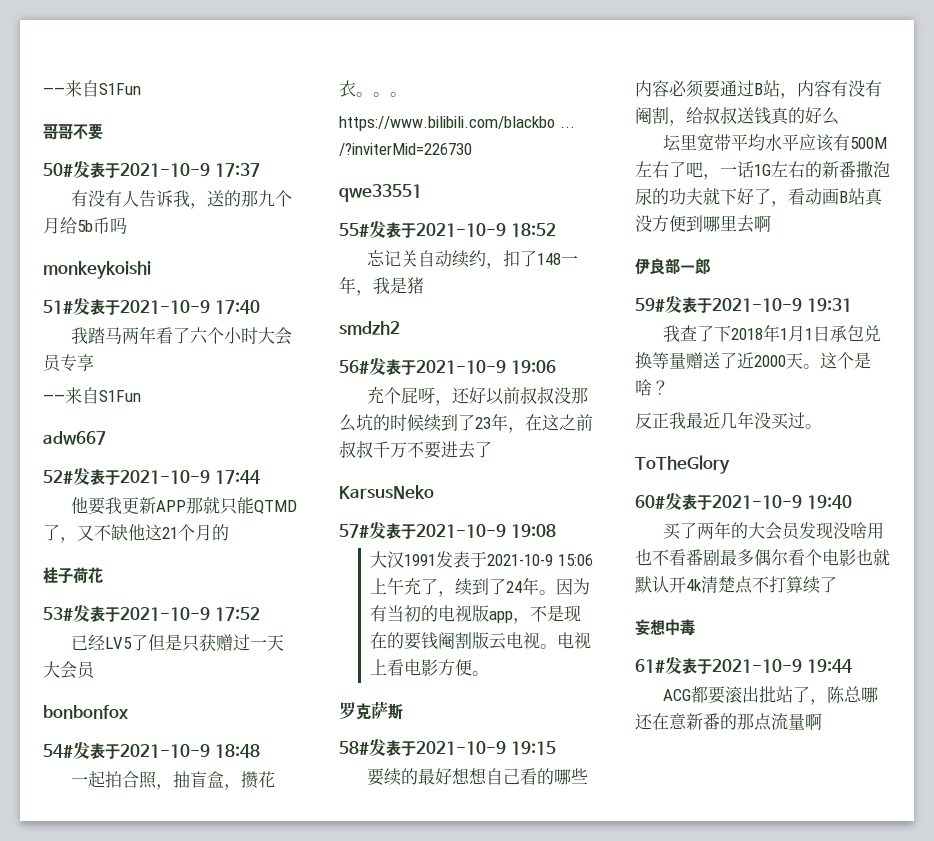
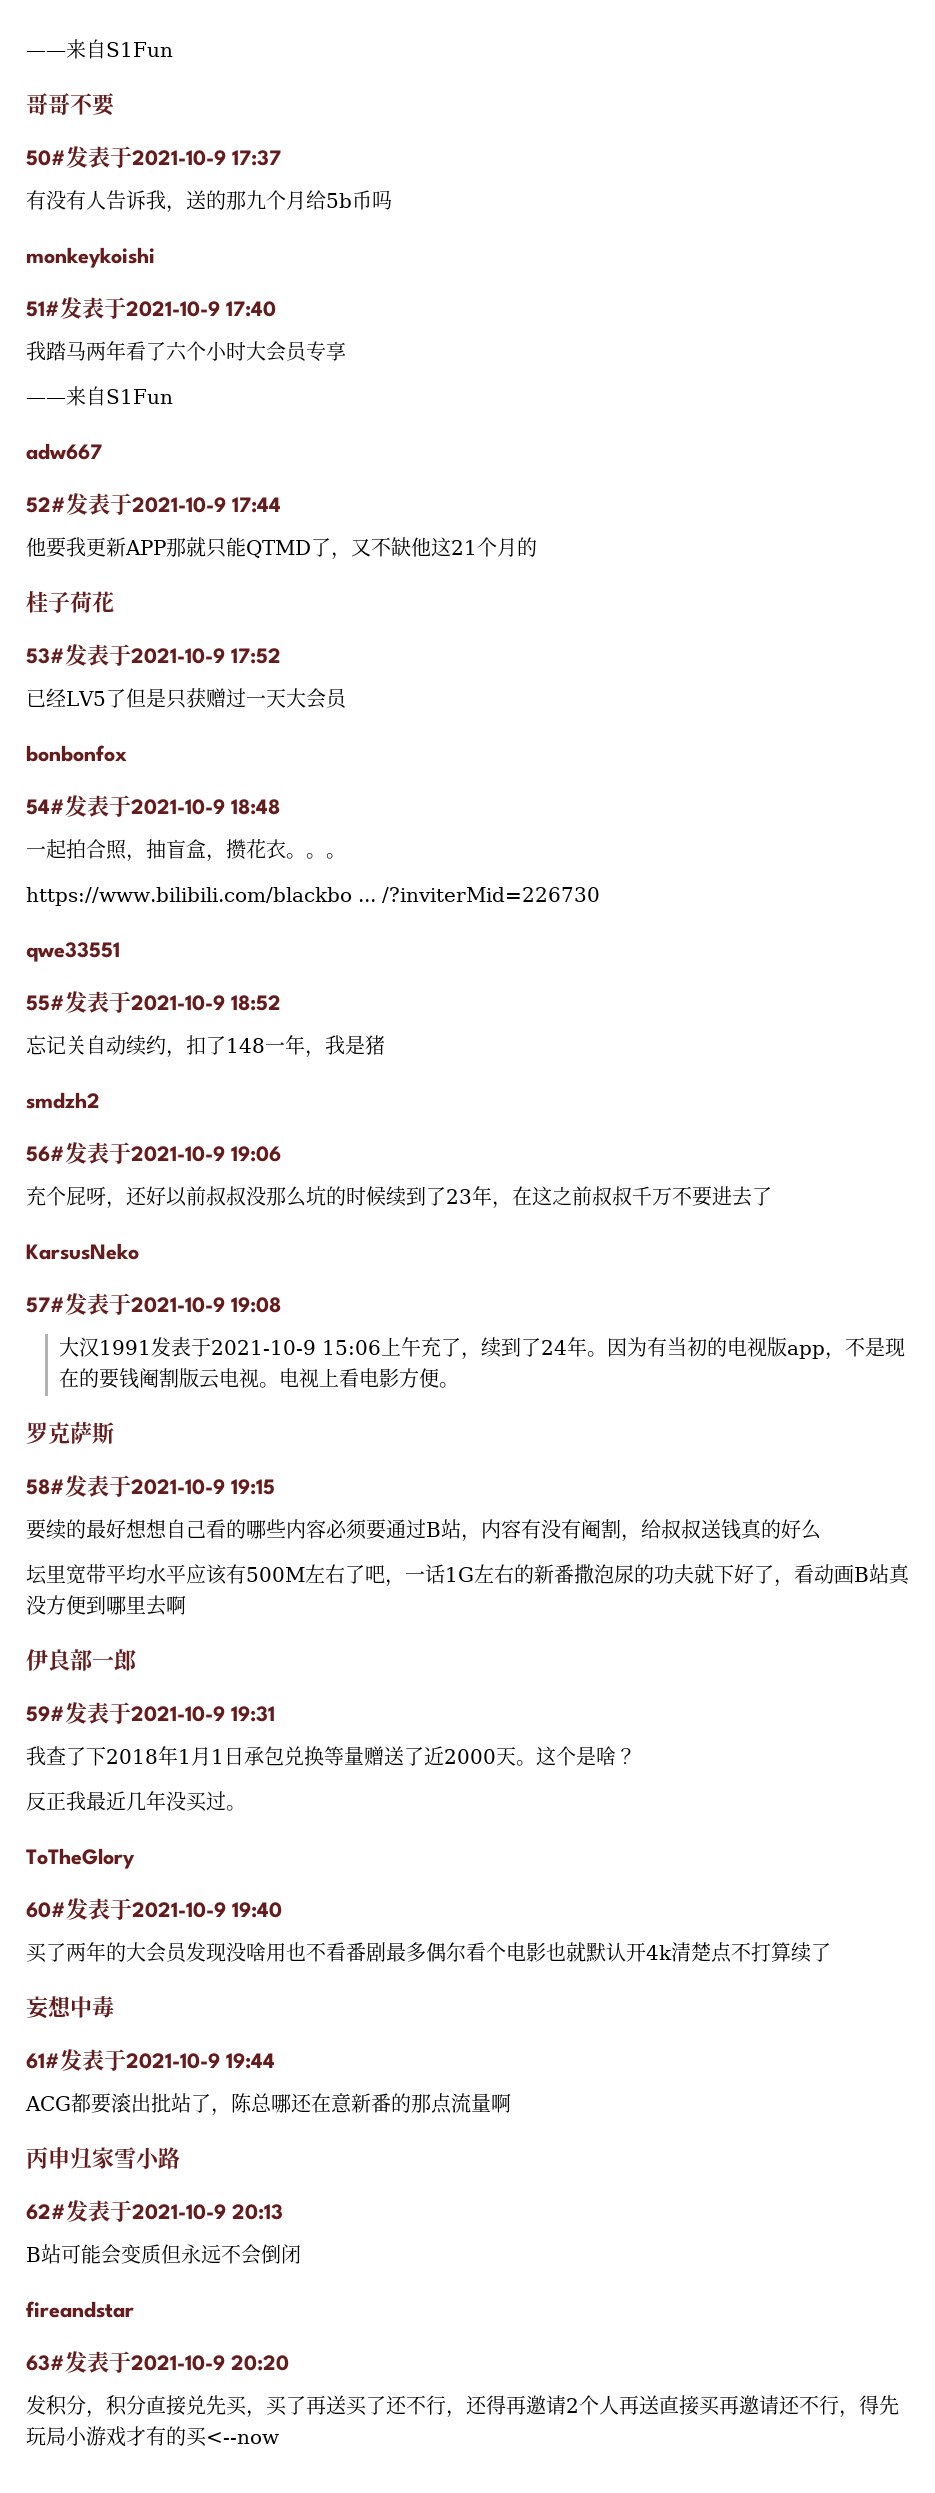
+ 丙申归家雪小路
+ 62#发表于2021-10-9 20:13
+ B站可能会变质但永远不会倒闭
+ fireandstar
+ 63#发表于2021-10-9 20:20
+ 发积分，积分直接兑先买，买了再送买了还不行，还得再邀请2个人再送直接买再邀请还不行，得先玩局小游戏才有的买<--now

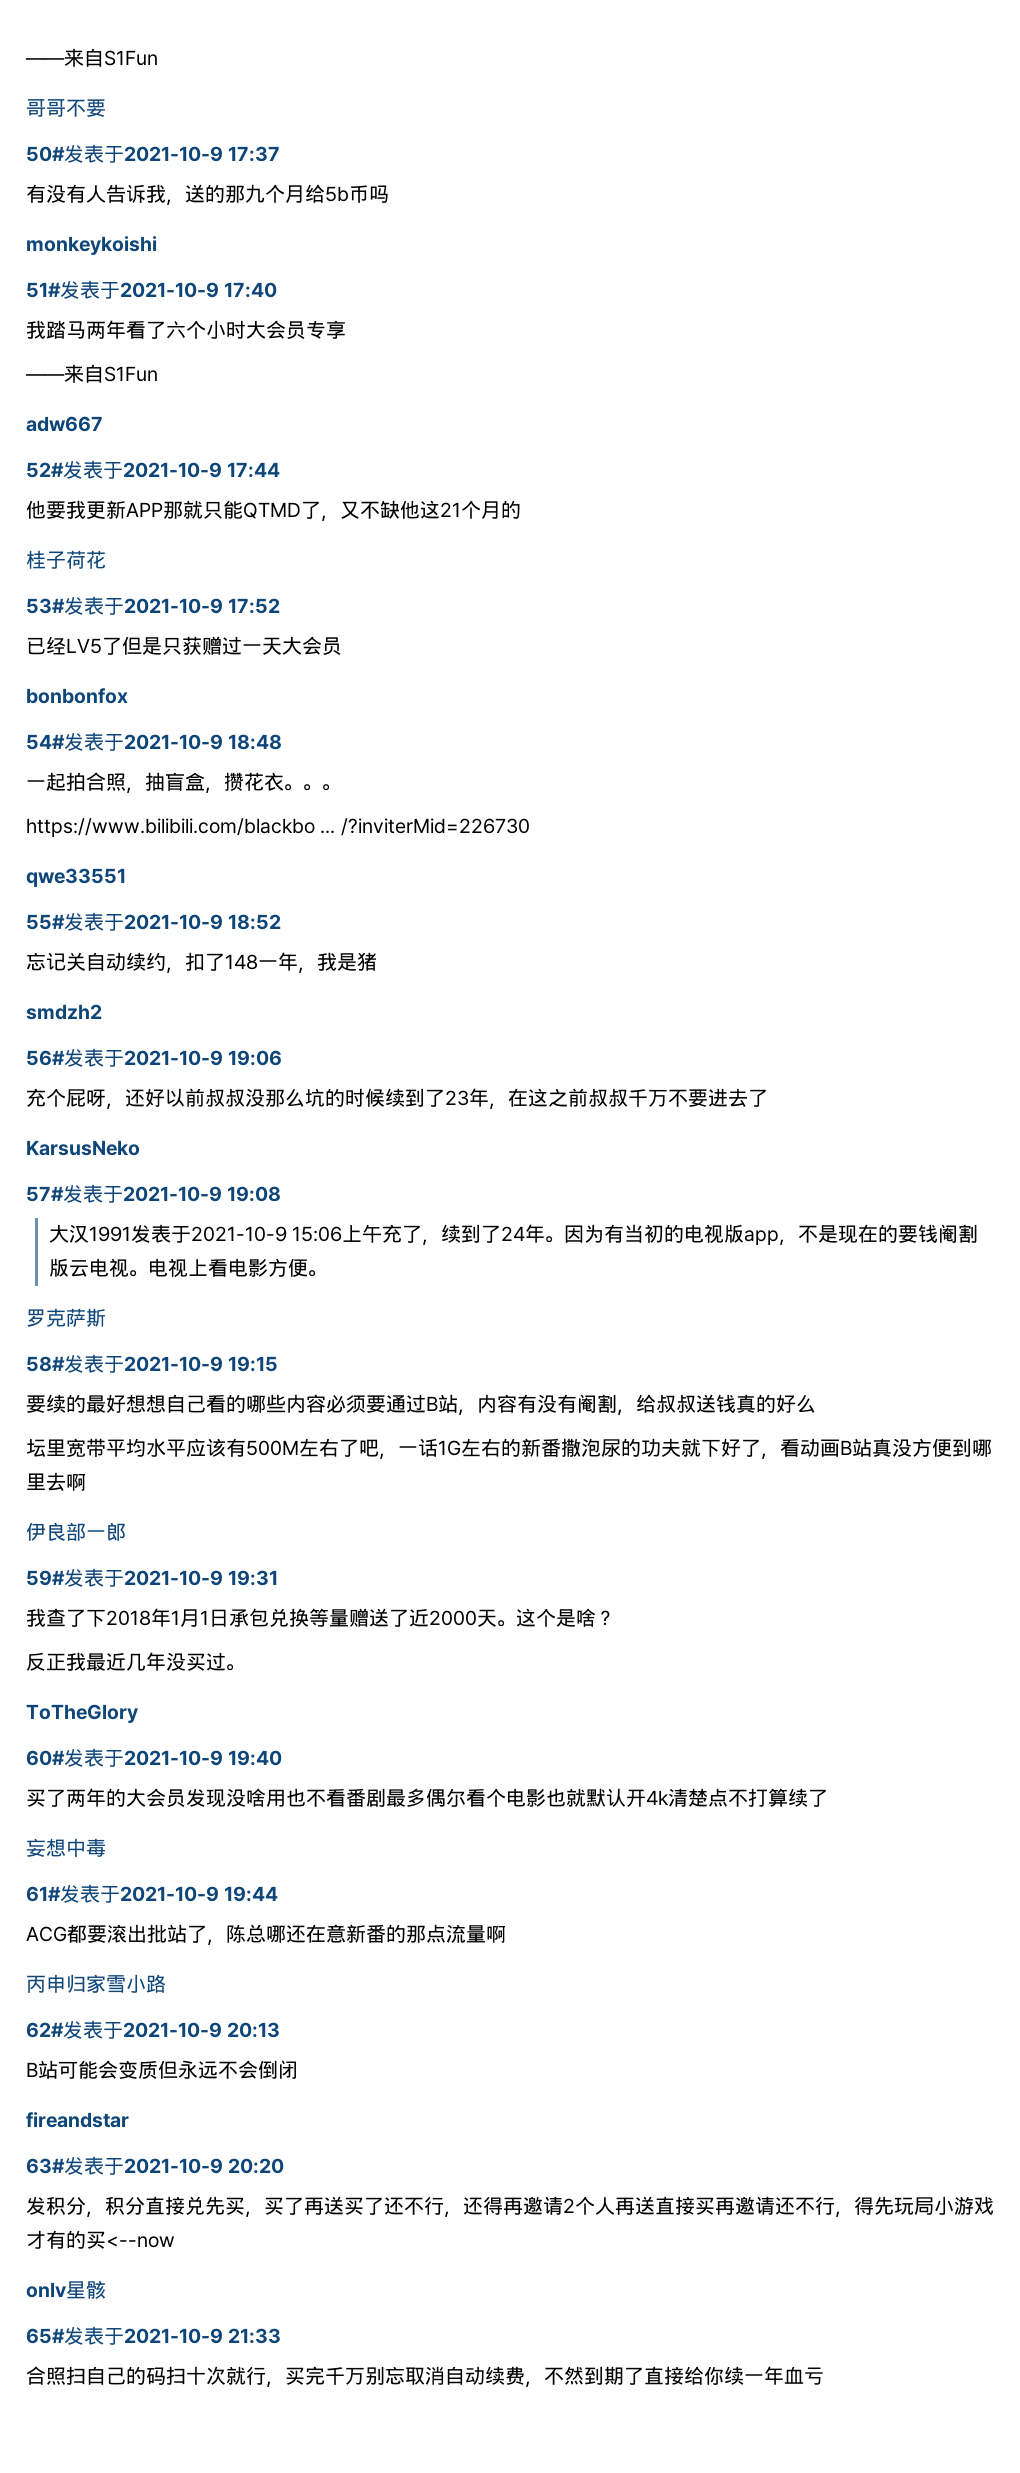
+ onlv星骸
+ 65#发表于2021-10-9 21:33
+ 合照扫自己的码扫十次就行，买完千万别忘取消自动续费，不然到期了直接给你续一年血亏

